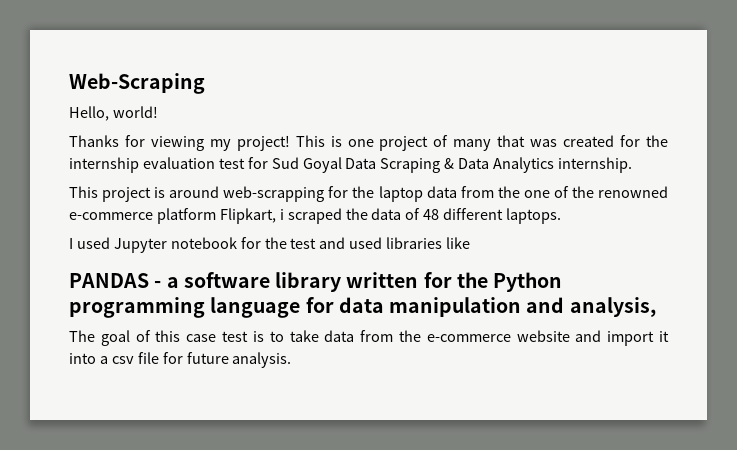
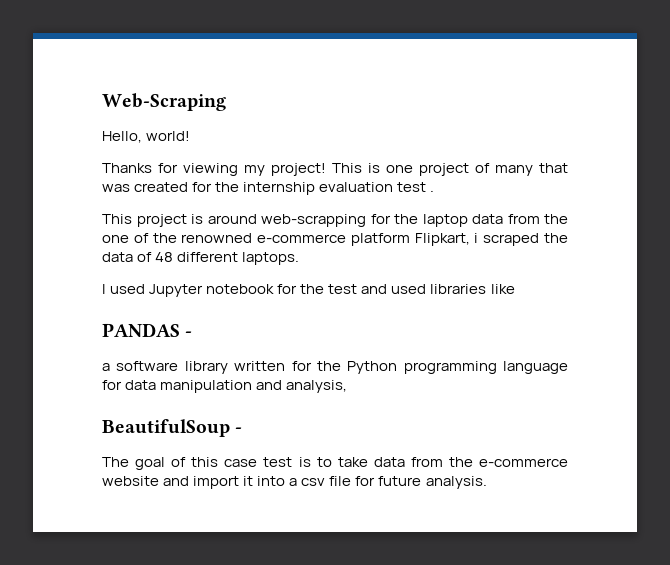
- This is one project of many that was created for the internship evaluation test for Sud Goyal Data Scraping & Data Analytics internship.
+ This is one project of many that was created for the internship evaluation test .
- PANDAS - a software library written for the Python programming language for data manipulation and analysis,
+ PANDAS -
+ a software library written for the Python programming language for data manipulation and analysis,
+ BeautifulSoup -

